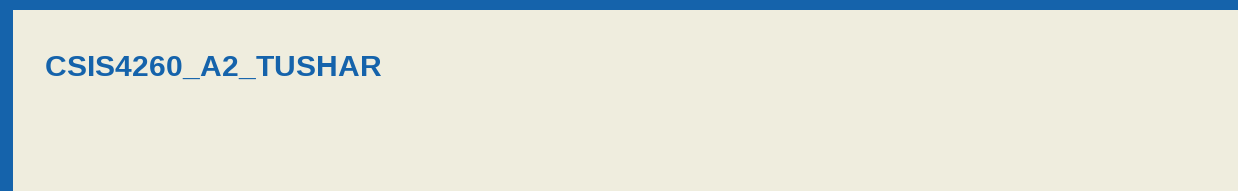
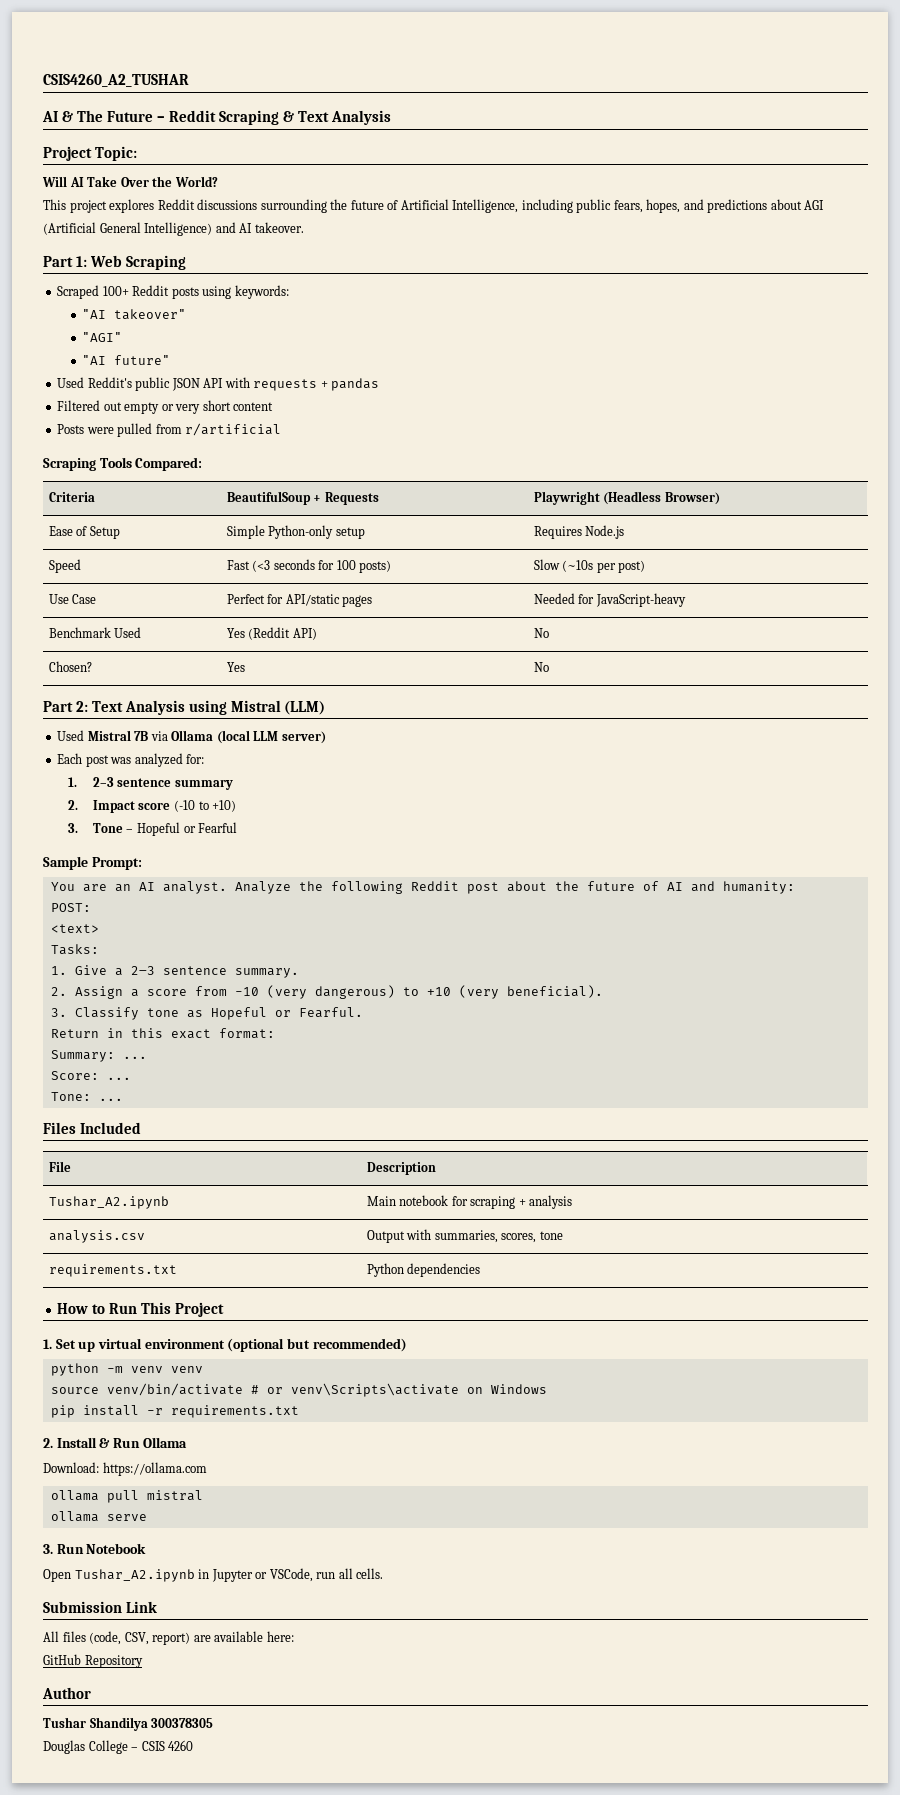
+ AI & The Future – Reddit Scraping & Text Analysis
+ Project Topic:
+ Will AI Take Over the World?
+ This project explores Reddit discussions surrounding the future of Artificial Intelligence, including public fears, hopes, and predictions about AGI (Artificial General Intelligence) and AI takeover.
+ Part 1: Web Scraping
+ Scraped 100+ Reddit posts using keywords:
+ "AI takeover"
+ "AGI"
+ "AI future"
+ Used Reddit's public JSON API with requests + pandas
+ Filtered out empty or very short content
+ Posts were pulled from r/artificial
+ Scraping Tools Compared:
+ Criteria | BeautifulSoup + Requests | Playwright (Headless Browser)
+ Ease of Setup | Simple Python-only setup | Requires Node.js
+ Speed | Fast (<3 seconds for 100 posts) | Slow (~10s per post)
+ Use Case | Perfect for API/static pages | Needed for JavaScript-heavy
+ Benchmark Used | Yes (Reddit API) | No
+ Chosen? | Yes | No
+ Part 2: Text Analysis using Mistral (LLM)
+ Used Mistral 7B via Ollama (local LLM server)
+ Each post was analyzed for:
+ 1. 2–3 sentence summary
+ 2. Impact score (-10 to +10)
+ 3. Tone – Hopeful or Fearful
+ Sample Prompt:
+ You are an AI analyst. Analyze the following Reddit post about the future of AI and humanity:
+ POST:
+ <text>
+ Tasks:
+ 1. Give a 2–3 sentence summary.
+ 2. Assign a score from -10 (very dangerous) to +10 (very beneficial).
+ 3. Classify tone as Hopeful or Fearful.
+ Return in this exact format:
+ Summary: ...
+ Score: ...
+ Tone: ...
+ Files Included
+ File | Description
+ Tushar_A2.ipynb | Main notebook for scraping + analysis
+ analysis.csv | Output with summaries, scores, tone
+ requirements.txt | Python dependencies
+ How to Run This Project
+ 1. Set up virtual environment (optional but recommended)
+ python -m venv venv
+ source venv/bin/activate # or venv\Scripts\activate on Windows
+ pip install -r requirements.txt
+ 2. Install & Run Ollama
+ Download: https://ollama.com
+ ollama pull mistral
+ ollama serve
+ 3. Run Notebook
+ Open Tushar_A2.ipynb in Jupyter or VSCode, run all cells.
+ Submission Link
+ All files (code, CSV, report) are available here:
+ GitHub Repository
+ Author
+ Tushar Shandilya 300378305
+ Douglas College – CSIS 4260

